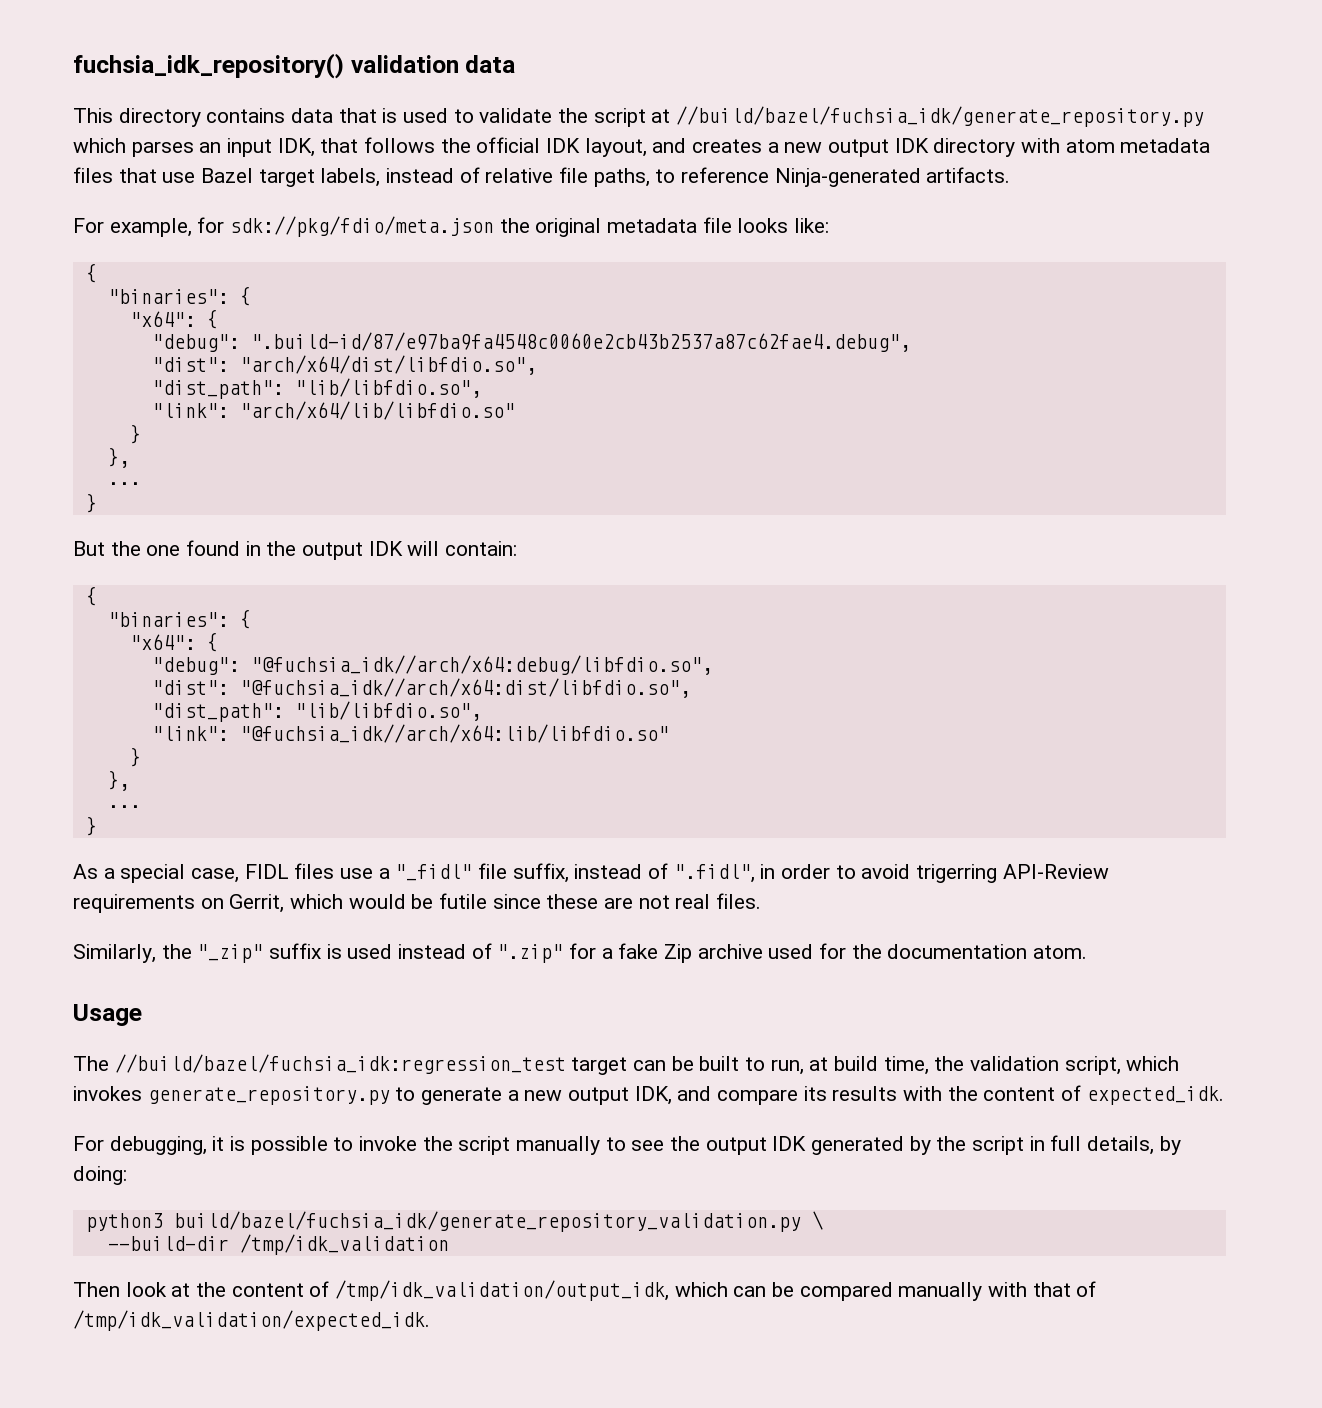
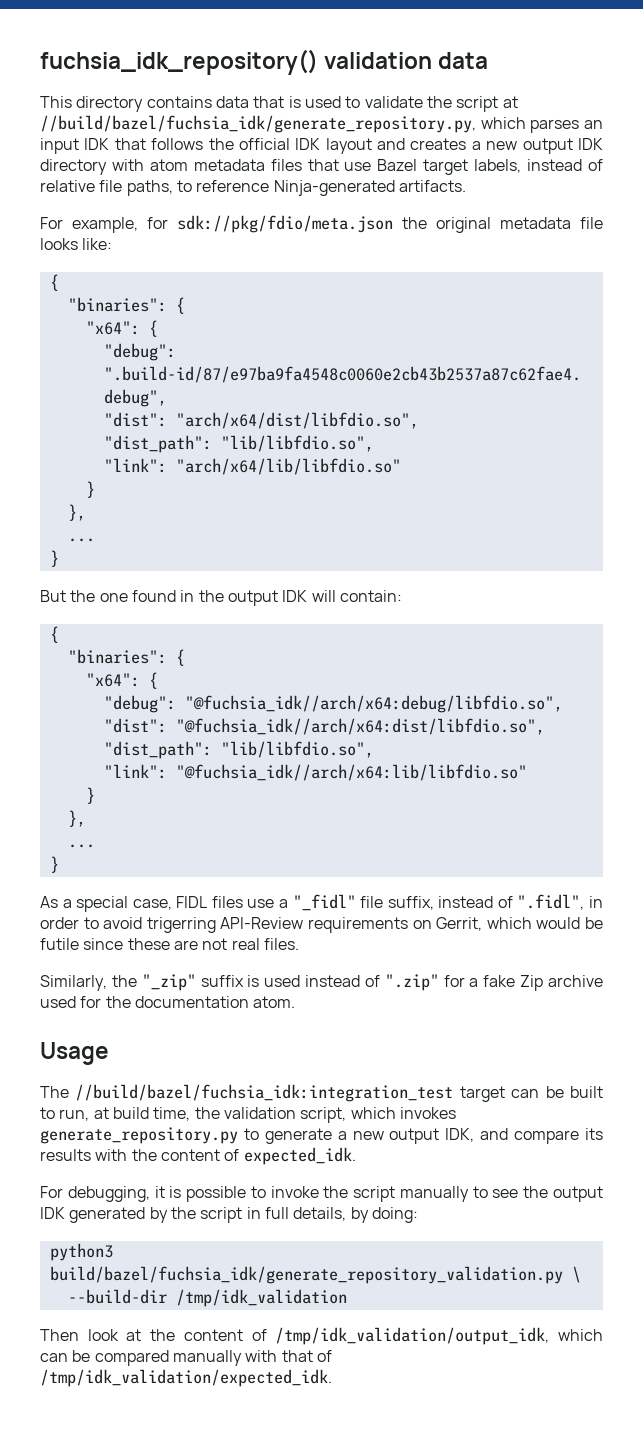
- This directory contains data that is used to validate the script at //build/bazel/fuchsia_idk/generate_repository.py which parses an input IDK, that follows the official IDK layout, and creates a new output IDK directory with atom metadata files that use Bazel target labels, instead of relative file paths, to reference Ninja-generated artifacts.
+ This directory contains data that is used to validate the script at //build/bazel/fuchsia_idk/generate_repository.py, which parses an input IDK that follows the official IDK layout and creates a new output IDK directory with atom metadata files that use Bazel target labels, instead of relative file paths, to reference Ninja-generated artifacts.
- The //build/bazel/fuchsia_idk:regression_test target can be built to run, at build time, the validation script, which invokes generate_repository.py to generate a new output IDK, and compare its results with the content of expected_idk.
+ The //build/bazel/fuchsia_idk:integration_test target can be built to run, at build time, the validation script, which invokes generate_repository.py to generate a new output IDK, and compare its results with the content of expected_idk.

